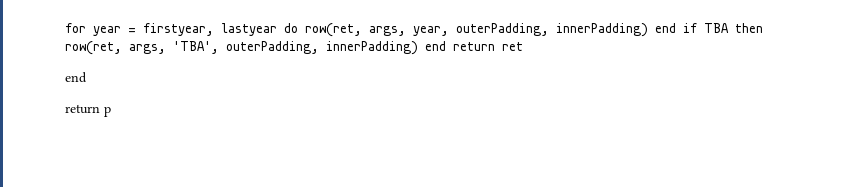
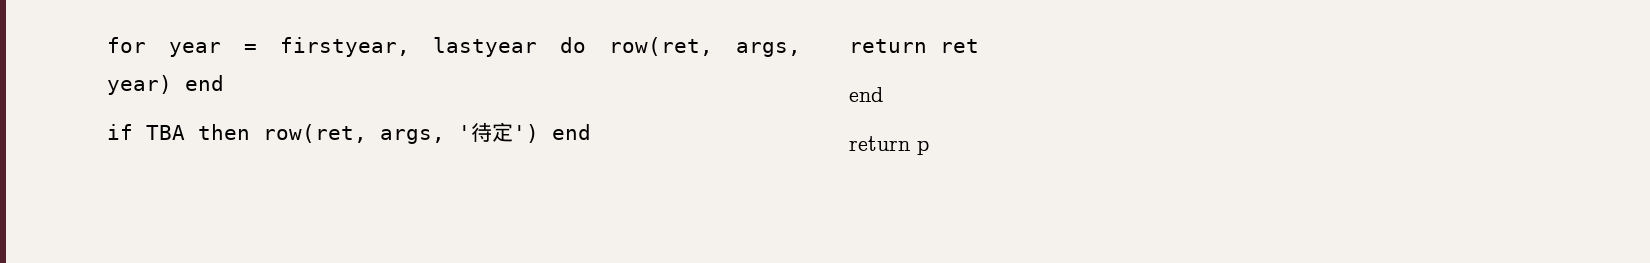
- for year = firstyear, lastyear do row(ret, args, year, outerPadding, innerPadding) end if TBA then row(ret, args, 'TBA', outerPadding, innerPadding) end return ret
+ for year = firstyear, lastyear do row(ret, args, year) end
+ if TBA then row(ret, args, '待定') end
+ return ret

